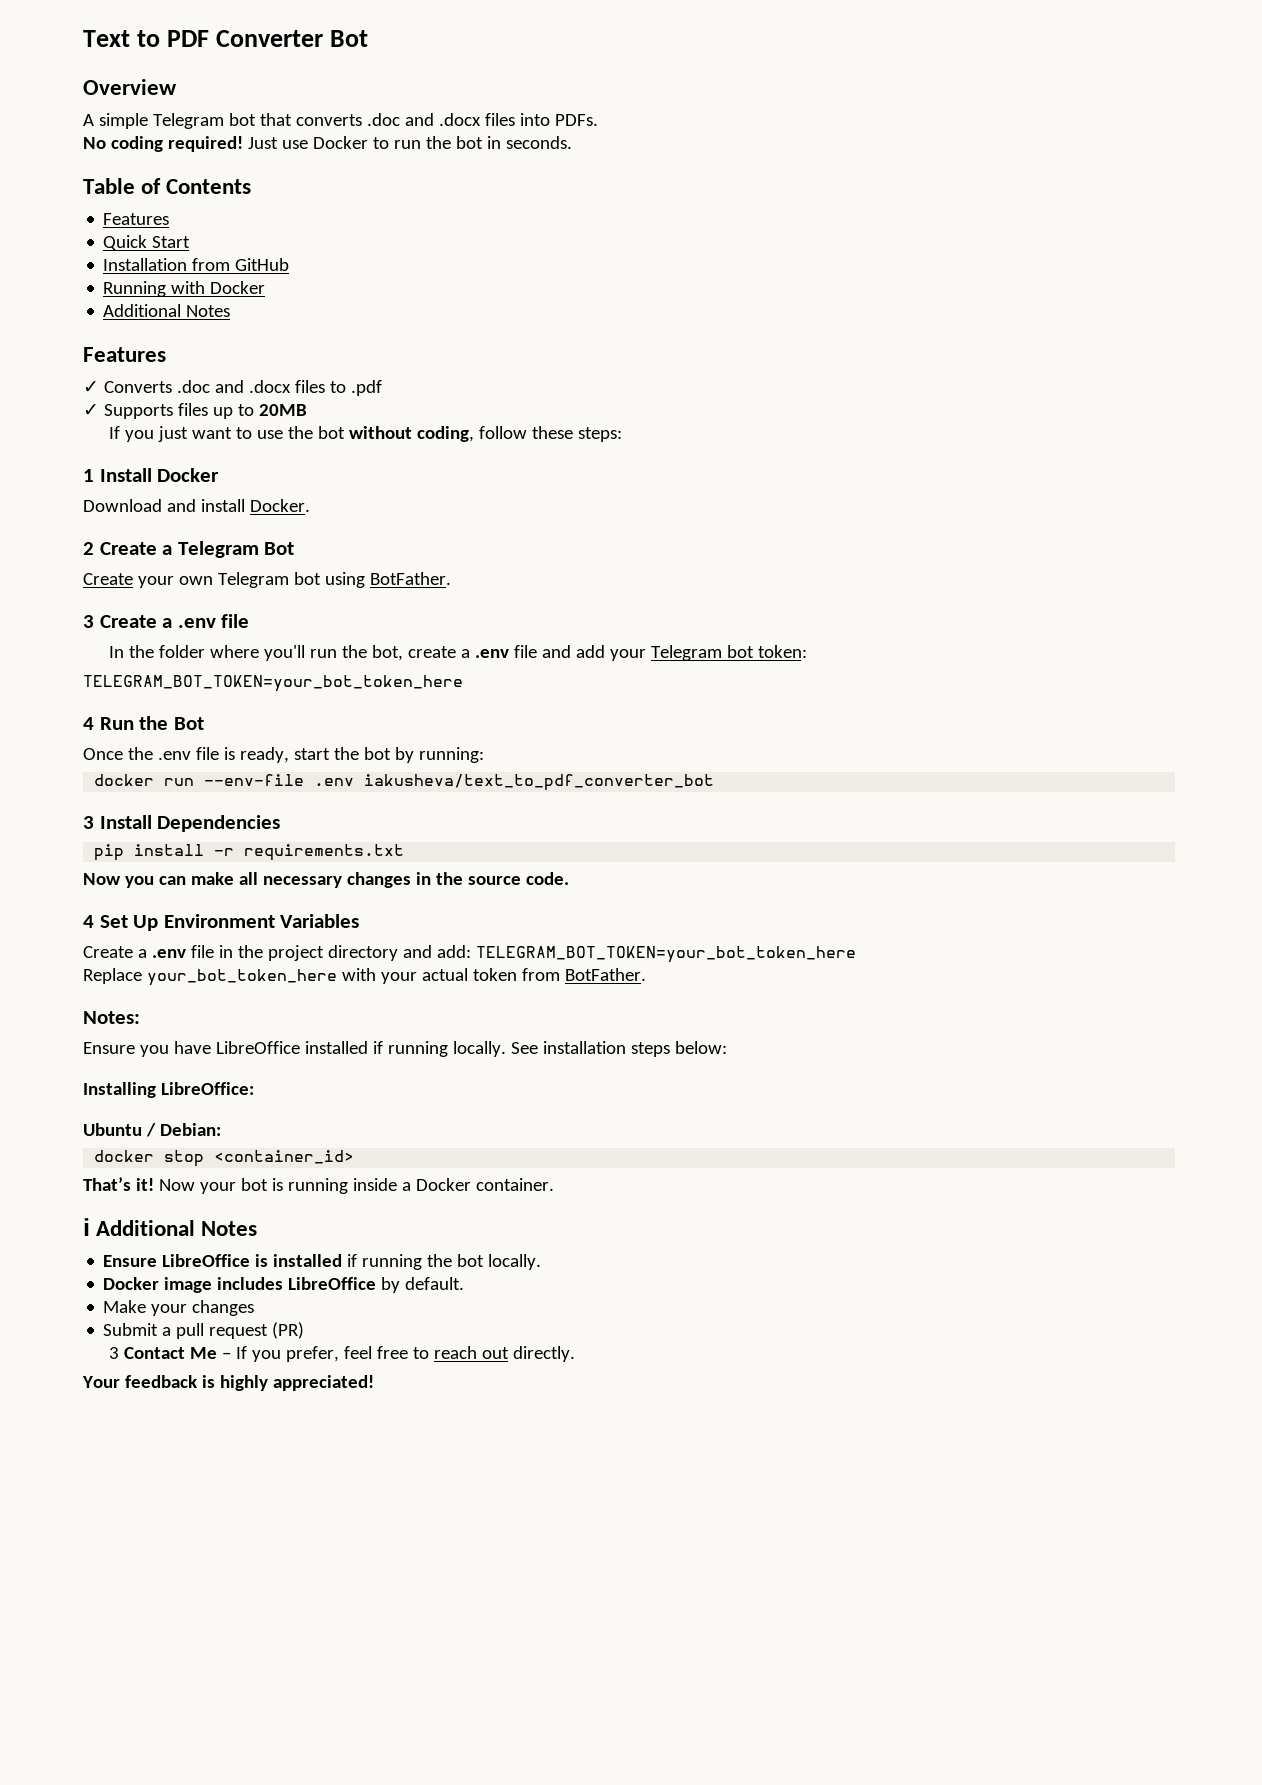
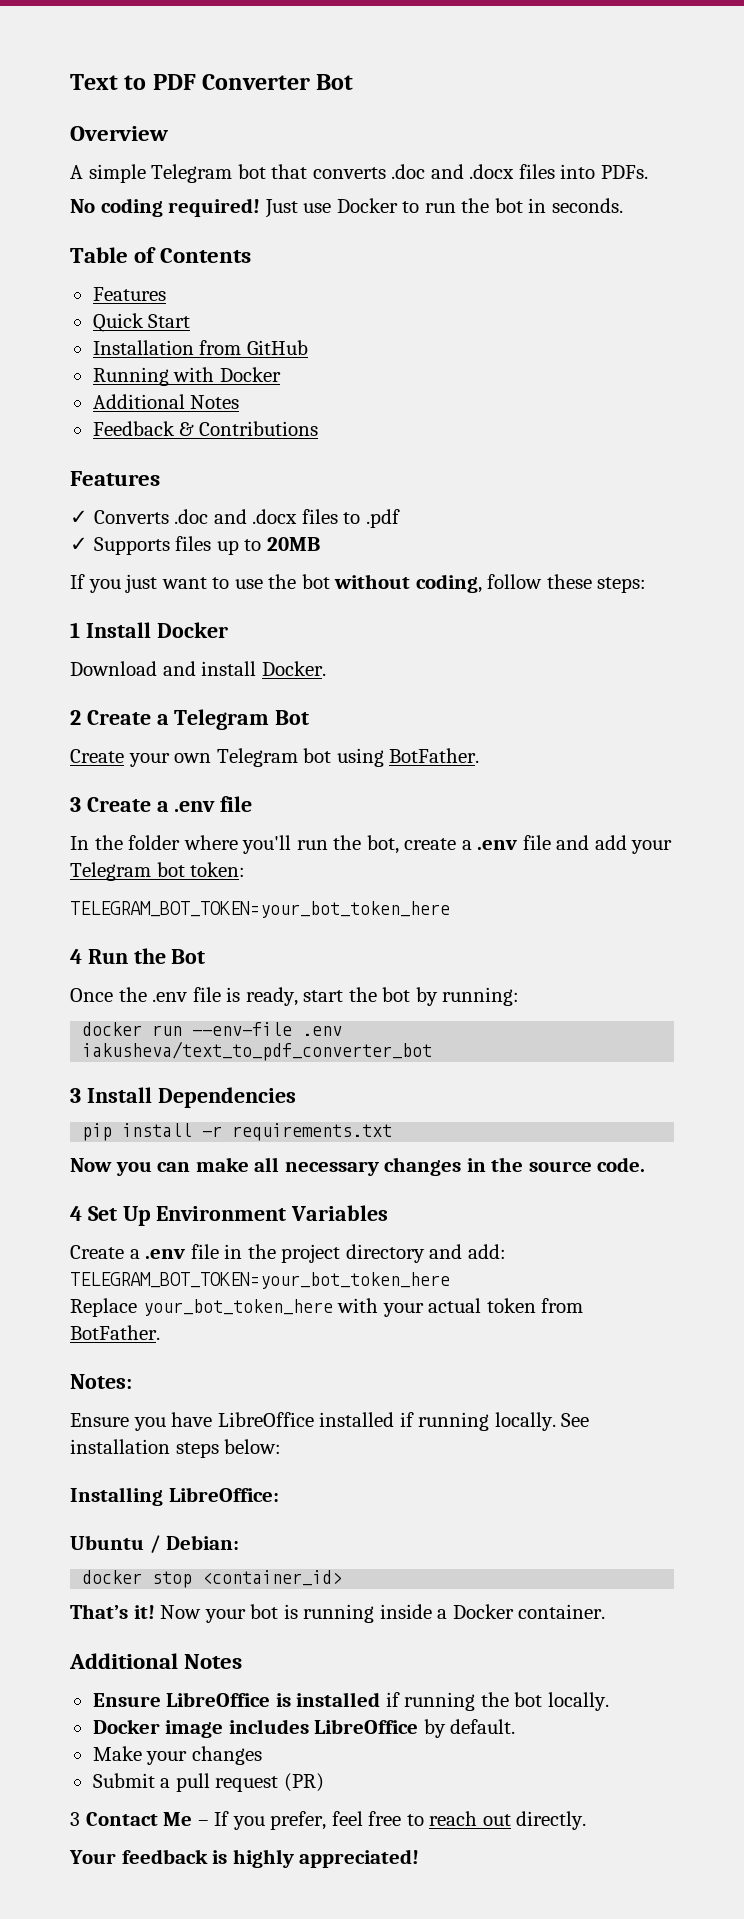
+ Feedback & Contributions
  Now your bot is running inside a Docker container.
- ℹ Additional Notes
+ Additional Notes

